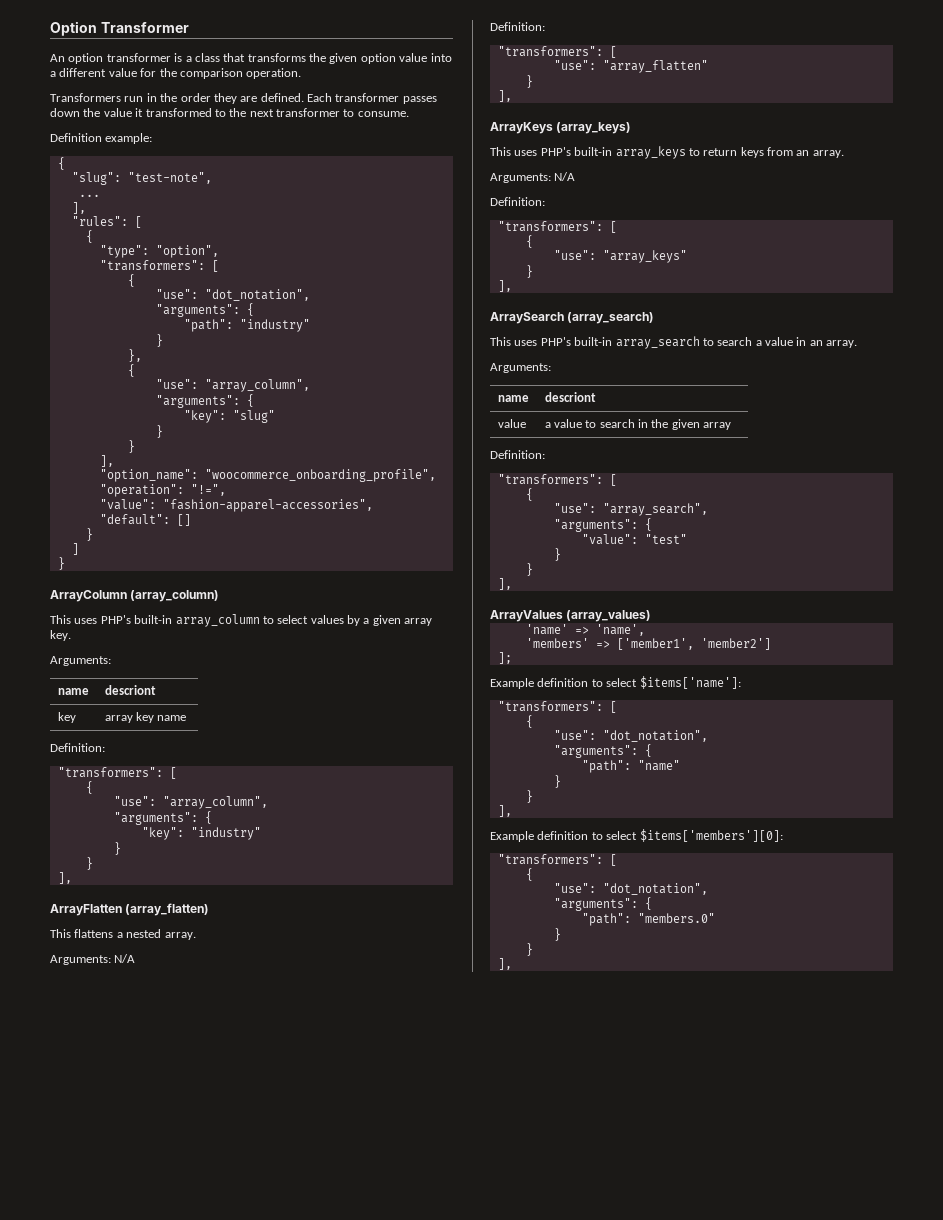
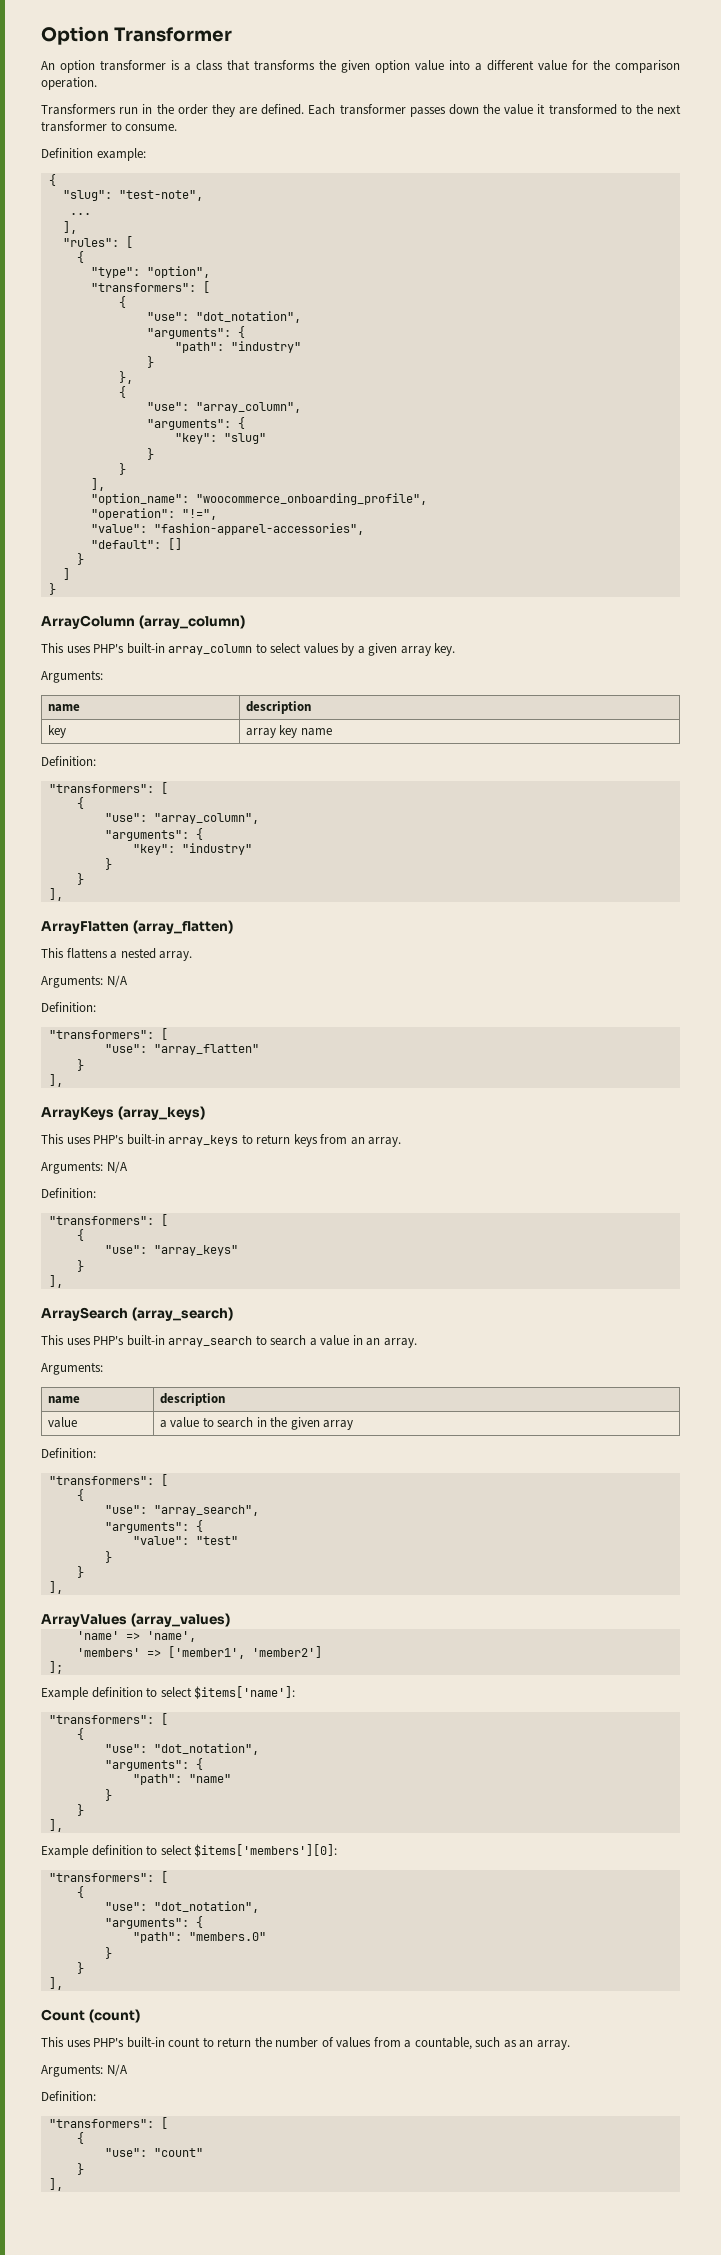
  This uses PHP's built-in array_column to select values by a given array key.
  Arguments:
- name | descriont
+ name | description
  This uses PHP's built-in array_search to search a value in an array.
  Arguments:
- name | descriont
+ name | description
+ Count (count)
+ This uses PHP's built-in count to return the number of values from a countable, such as an array.
+ Arguments: N/A
+ Definition:
+ "transformers": [
+ {
+ "use": "count"
+ }
+ ],

